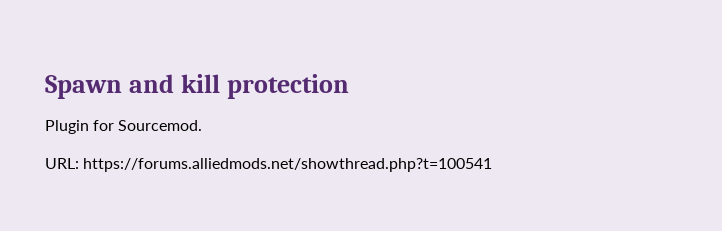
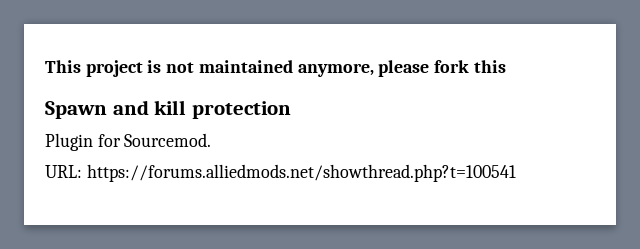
+ This project is not maintained anymore, please fork this

